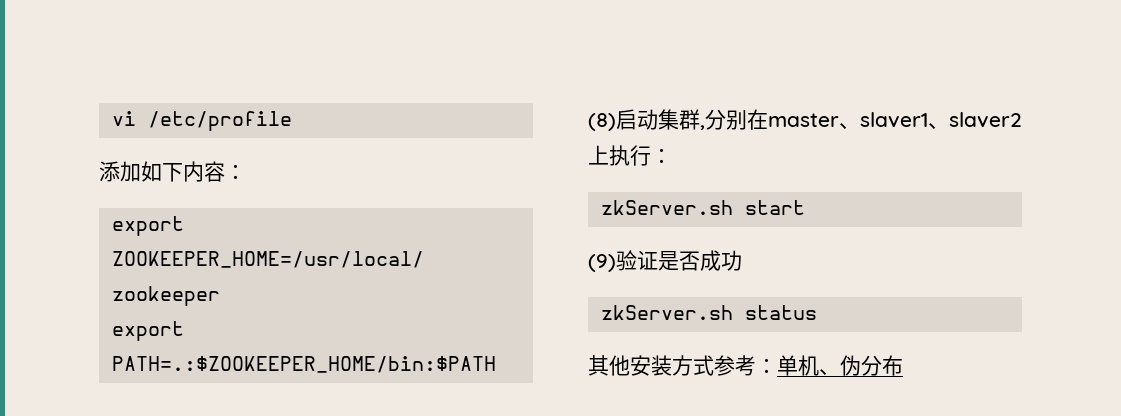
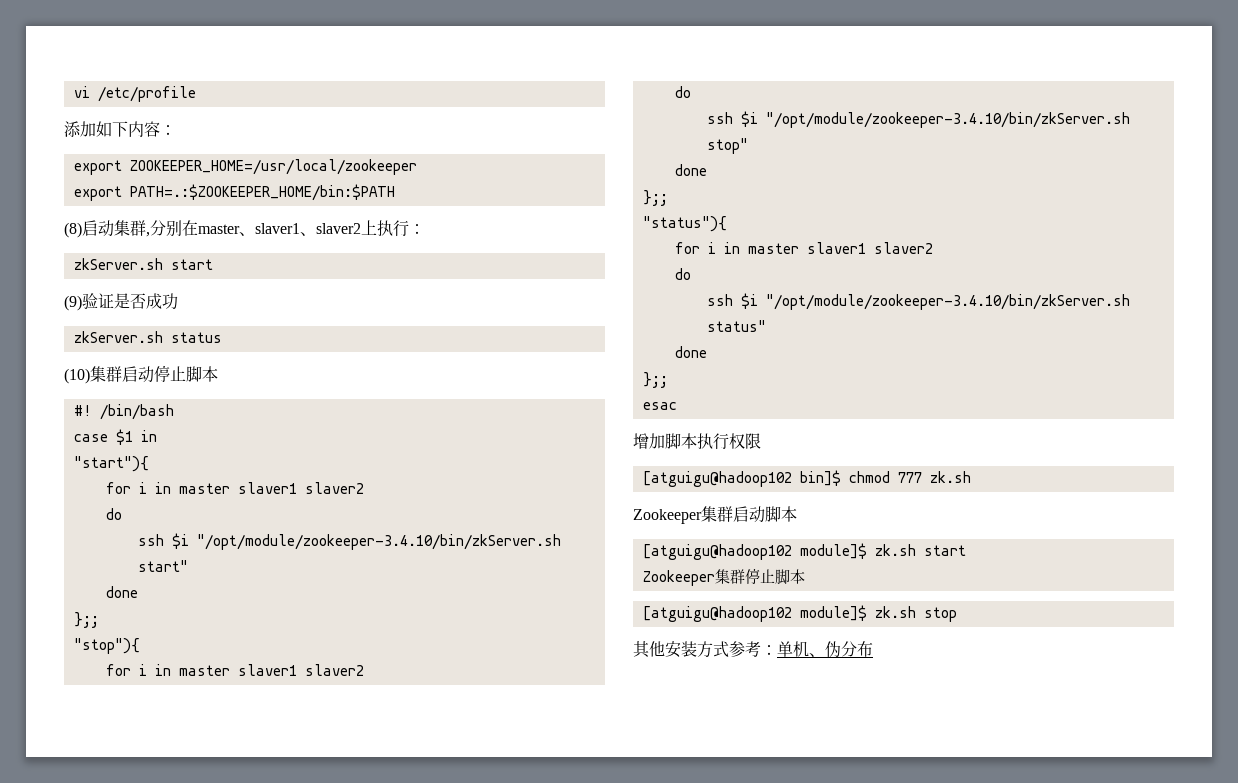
+ (10)集群启动停止脚本
+ #! /bin/bash
+ case $1 in
+ "start"){
+ for i in master slaver1 slaver2
+ do
+ ssh $i "/opt/module/zookeeper-3.4.10/bin/zkServer.sh start"
+ done
+ };;
+ "stop"){
+ for i in master slaver1 slaver2
+ do
+ ssh $i "/opt/module/zookeeper-3.4.10/bin/zkServer.sh stop"
+ done
+ };;
+ "status"){
+ for i in master slaver1 slaver2
+ do
+ ssh $i "/opt/module/zookeeper-3.4.10/bin/zkServer.sh status"
+ done
+ };;
+ esac
+ 增加脚本执行权限
+ [atguigu@hadoop102 bin]$ chmod 777 zk.sh
+ Zookeeper集群启动脚本
+ [atguigu@hadoop102 module]$ zk.sh start
+ Zookeeper集群停止脚本
+ [atguigu@hadoop102 module]$ zk.sh stop

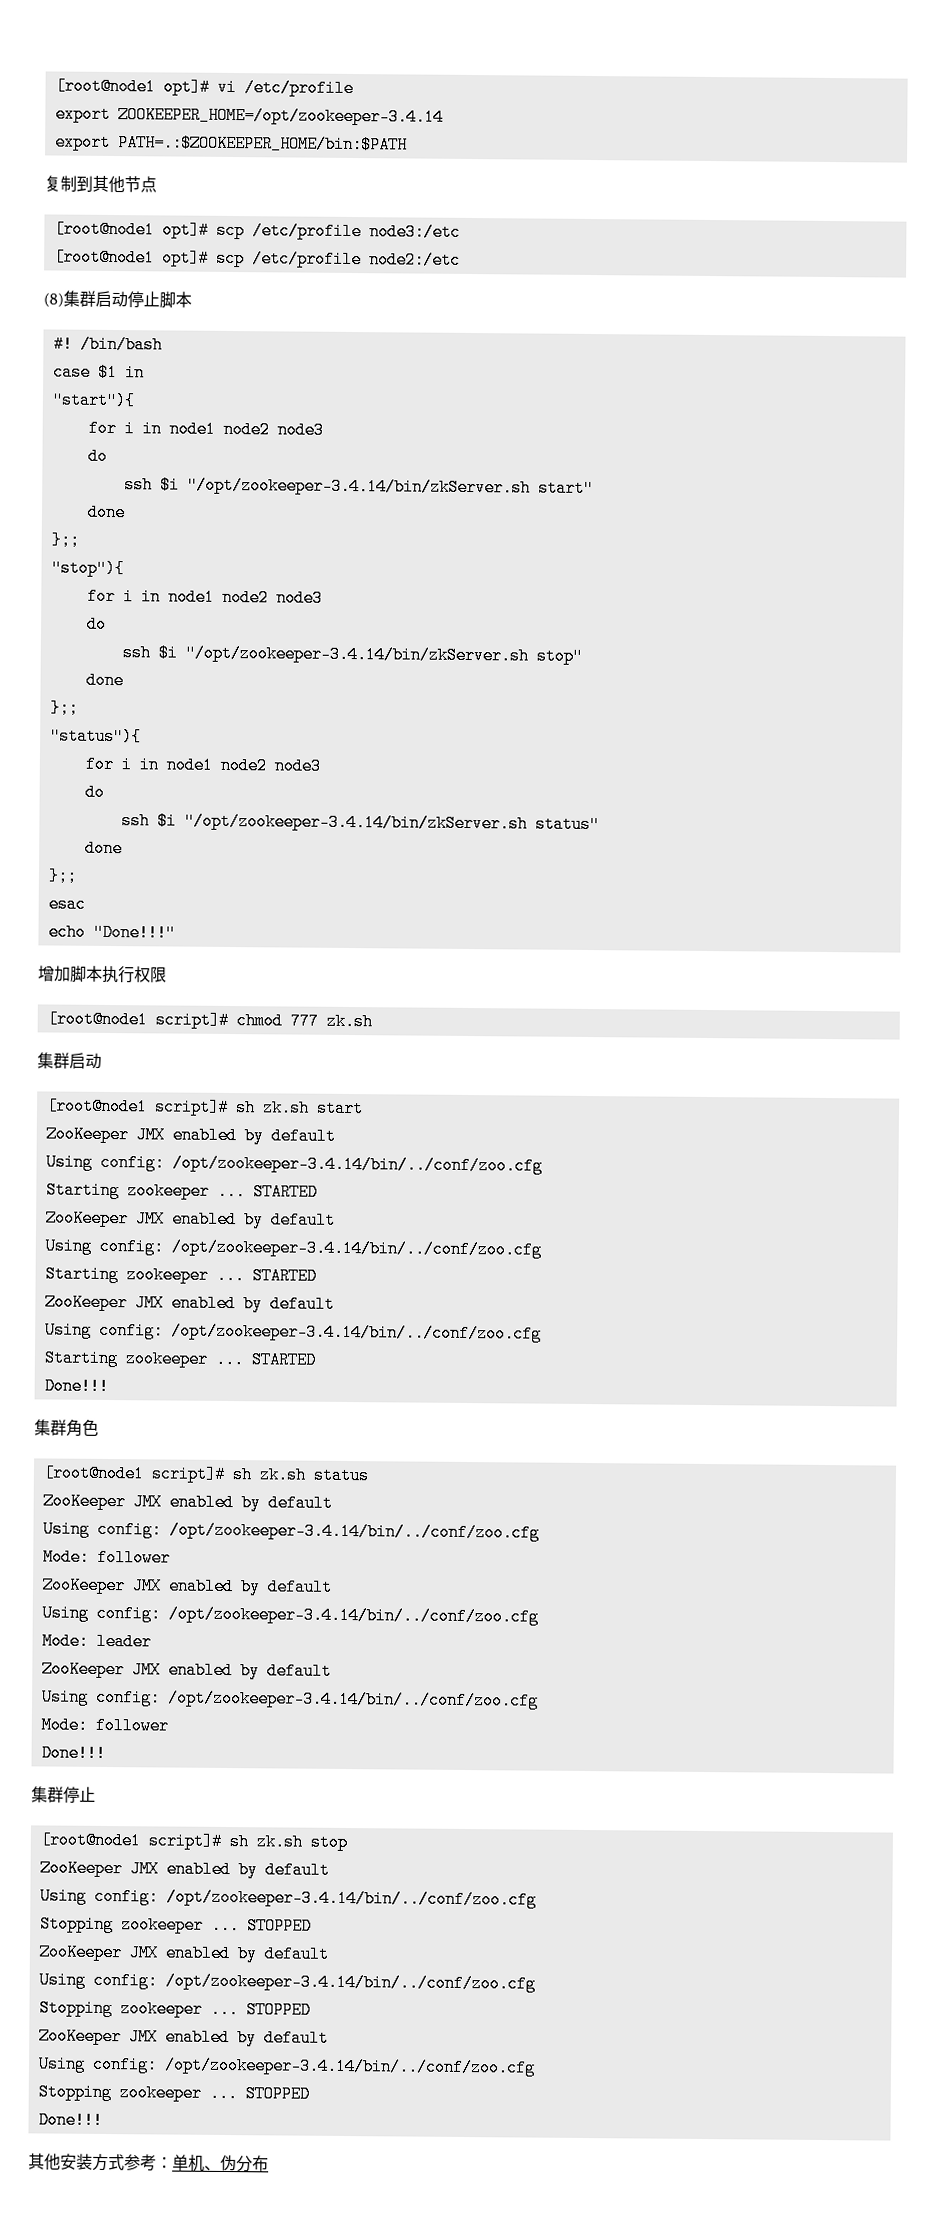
- vi /etc/profile
+ [root@node1 opt]# vi /etc/profile
- 添加如下内容：
- export ZOOKEEPER_HOME=/usr/local/zookeeper
+ export ZOOKEEPER_HOME=/opt/zookeeper-3.4.14
- (8)启动集群,分别在master、slaver1、slaver2上执行：
- zkServer.sh start
- (9)验证是否成功
- zkServer.sh status
- (10)集群启动停止脚本
+ 复制到其他节点
+ [root@node1 opt]# scp /etc/profile node3:/etc
+ [root@node1 opt]# scp /etc/profile node2:/etc
+ (8)集群启动停止脚本
  "start"){
- for i in master slaver1 slaver2
+ for i in node1 node2 node3
  do
- ssh $i "/opt/module/zookeeper-3.4.10/bin/zkServer.sh start"
+ ssh $i "/opt/zookeeper-3.4.14/bin/zkServer.sh start"
  "stop"){
- for i in master slaver1 slaver2
+ for i in node1 node2 node3
  do
- ssh $i "/opt/module/zookeeper-3.4.10/bin/zkServer.sh stop"
+ ssh $i "/opt/zookeeper-3.4.14/bin/zkServer.sh stop"
  "status"){
- for i in master slaver1 slaver2
+ for i in node1 node2 node3
  do
- ssh $i "/opt/module/zookeeper-3.4.10/bin/zkServer.sh status"
+ ssh $i "/opt/zookeeper-3.4.14/bin/zkServer.sh status"
+ echo "Done!!!"
- [atguigu@hadoop102 bin]$ chmod 777 zk.sh
- Zookeeper集群启动脚本
- [atguigu@hadoop102 module]$ zk.sh start
- Zookeeper集群停止脚本
- [atguigu@hadoop102 module]$ zk.sh stop
+ [root@node1 script]# chmod 777 zk.sh
+ 集群启动
+ [root@node1 script]# sh zk.sh start
+ ZooKeeper JMX enabled by default
+ Using config: /opt/zookeeper-3.4.14/bin/../conf/zoo.cfg
+ Starting zookeeper ... STARTED
+ ZooKeeper JMX enabled by default
+ Using config: /opt/zookeeper-3.4.14/bin/../conf/zoo.cfg
+ Starting zookeeper ... STARTED
+ ZooKeeper JMX enabled by default
+ Using config: /opt/zookeeper-3.4.14/bin/../conf/zoo.cfg
+ Starting zookeeper ... STARTED
+ Done!!!
+ 集群角色
+ [root@node1 script]# sh zk.sh status
+ ZooKeeper JMX enabled by default
+ Using config: /opt/zookeeper-3.4.14/bin/../conf/zoo.cfg
+ Mode: follower
+ ZooKeeper JMX enabled by default
+ Using config: /opt/zookeeper-3.4.14/bin/../conf/zoo.cfg
+ Mode: leader
+ ZooKeeper JMX enabled by default
+ Using config: /opt/zookeeper-3.4.14/bin/../conf/zoo.cfg
+ Mode: follower
+ Done!!!
+ 集群停止
+ [root@node1 script]# sh zk.sh stop
+ ZooKeeper JMX enabled by default
+ Using config: /opt/zookeeper-3.4.14/bin/../conf/zoo.cfg
+ Stopping zookeeper ... STOPPED
+ ZooKeeper JMX enabled by default
+ Using config: /opt/zookeeper-3.4.14/bin/../conf/zoo.cfg
+ Stopping zookeeper ... STOPPED
+ ZooKeeper JMX enabled by default
+ Using config: /opt/zookeeper-3.4.14/bin/../conf/zoo.cfg
+ Stopping zookeeper ... STOPPED
+ Done!!!

